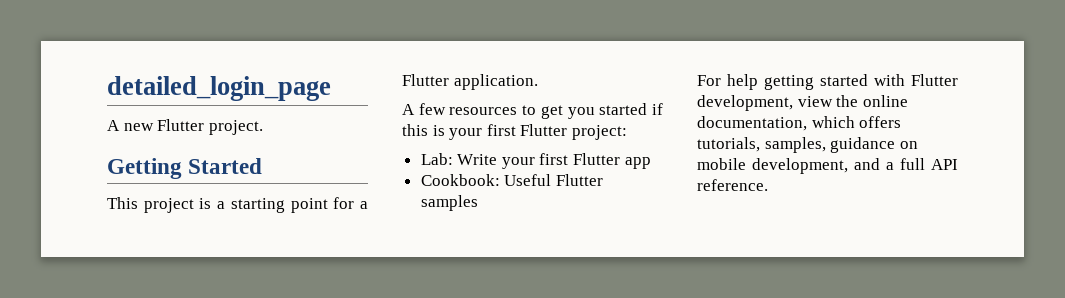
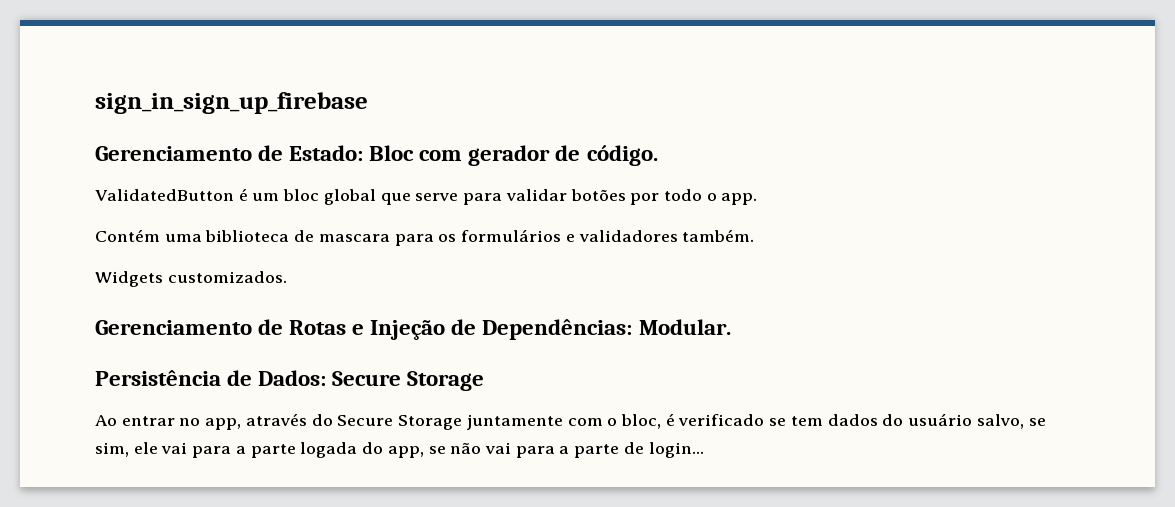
- detailed_login_page
- A new Flutter project.
- Getting Started
- This project is a starting point for a Flutter application.
- A few resources to get you started if this is your first Flutter project:
- Lab: Write your first Flutter app
- Cookbook: Useful Flutter samples
- For help getting started with Flutter development, view the online documentation, which offers tutorials, samples, guidance on mobile development, and a full API reference.
+ sign_in_sign_up_firebase
+ Gerenciamento de Estado: Bloc com gerador de código.
+ ValidatedButton é um bloc global que serve para validar botões por todo o app.
+ Contém uma biblioteca de mascara para os formulários e validadores também.
+ Widgets customizados.
+ Gerenciamento de Rotas e Injeção de Dependências: Modular.
+ Persistência de Dados: Secure Storage
+ Ao entrar no app, através do Secure Storage juntamente com o bloc, é verificado se tem dados do usuário salvo, se sim, ele vai para a parte logada do app, se não vai para a parte de login...

